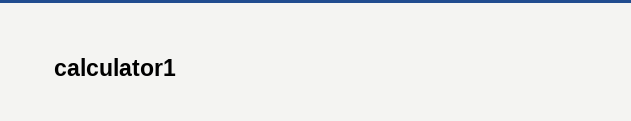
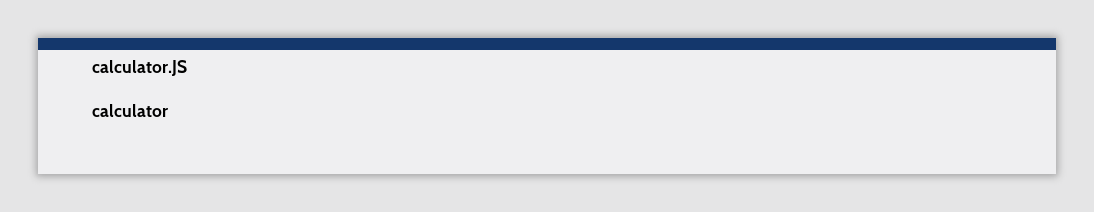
- calculator1
+ calculator.JS
+ calculator

